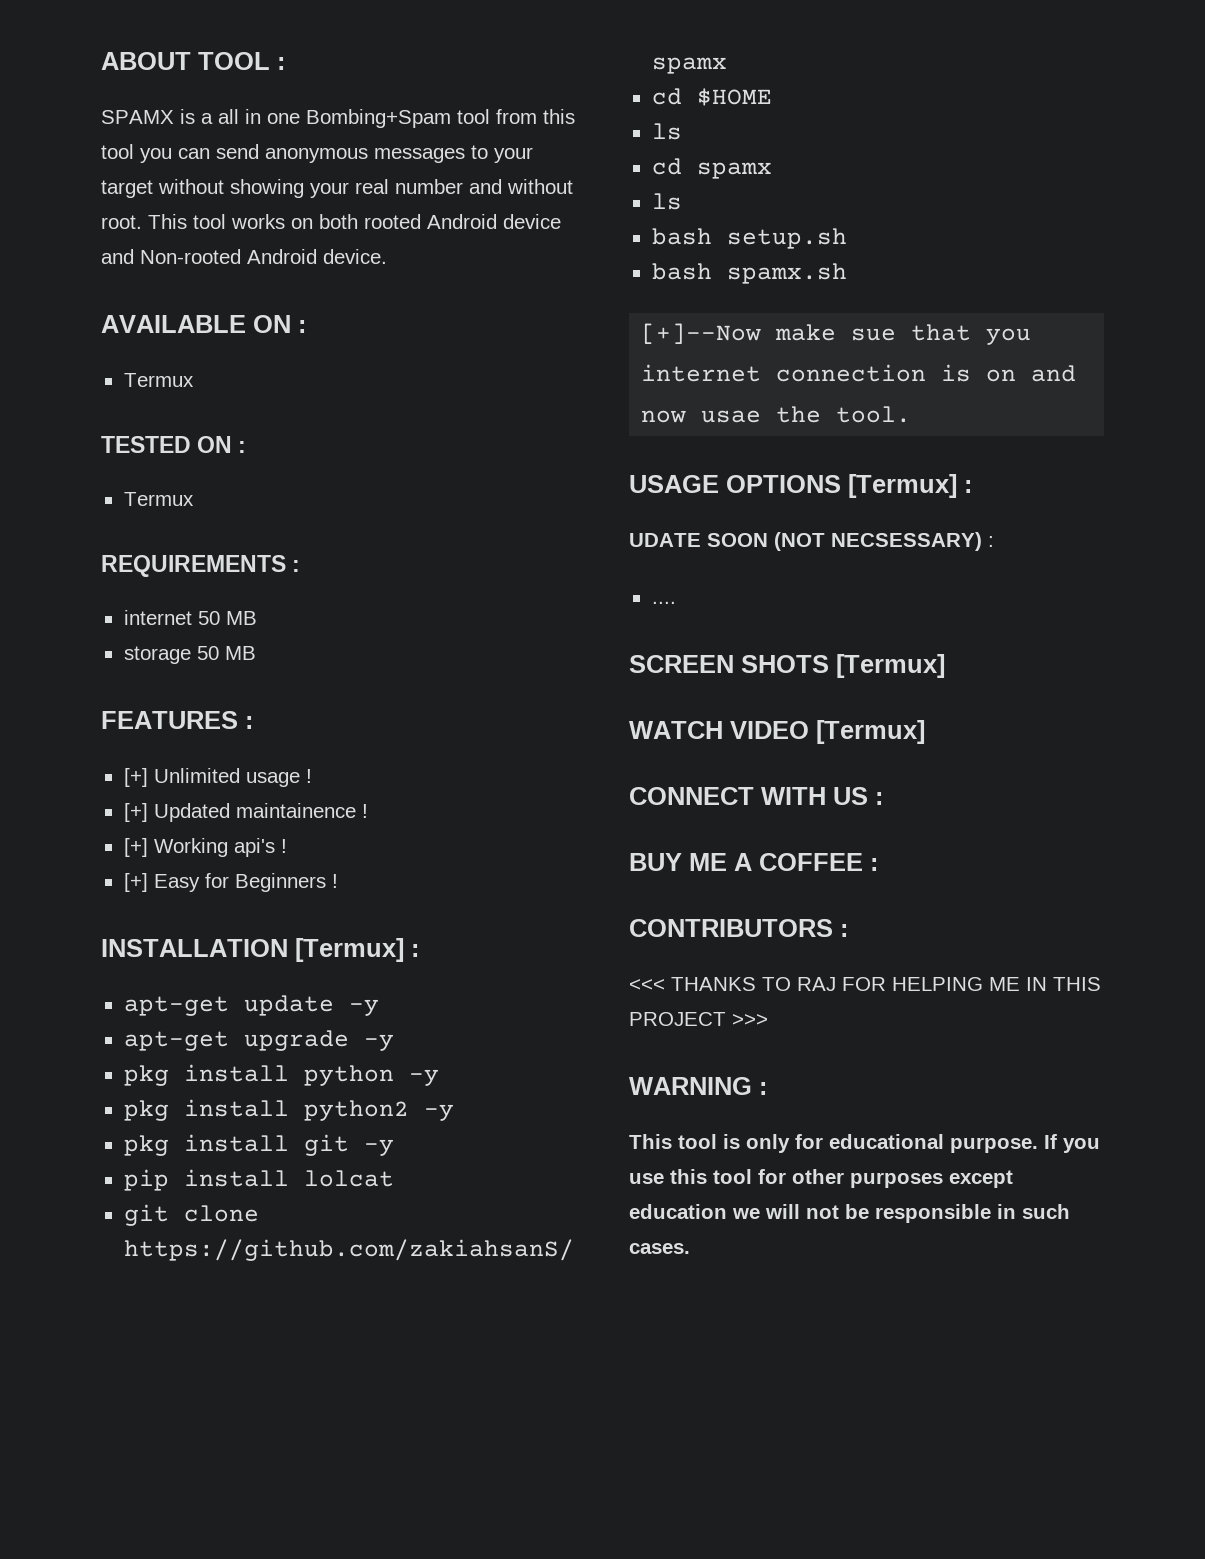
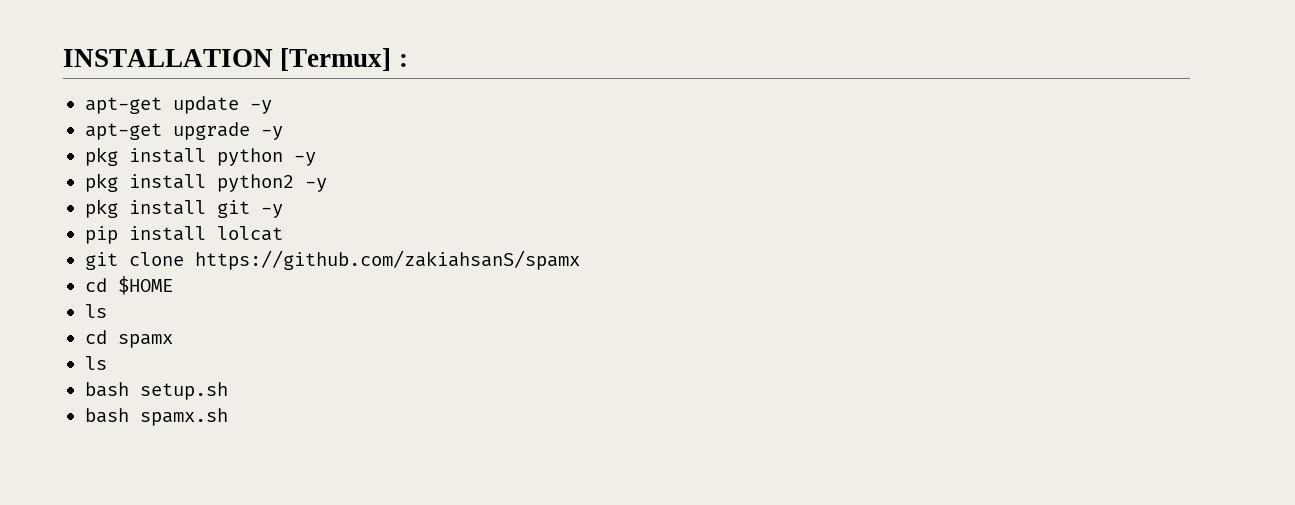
- ABOUT TOOL :
- SPAMX is a all in one Bombing+Spam tool from this tool you can send anonymous messages to your target without showing your real number and without root. This tool works on both rooted Android device and Non-rooted Android device.
- AVAILABLE ON :
- Termux
- TESTED ON :
- Termux
- REQUIREMENTS :
- internet 50 MB
- storage 50 MB
- FEATURES :
- [+] Unlimited usage !
- [+] Updated maintainence !
- [+] Working api's !
- [+] Easy for Beginners !
- [+]--Now make sue that you internet connection is on and now usae the tool.
- USAGE OPTIONS [Termux] :
- UDATE SOON (NOT NECSESSARY) :
- ....
- SCREEN SHOTS [Termux]
- WATCH VIDEO [Termux]
- CONNECT WITH US :
- BUY ME A COFFEE :
- CONTRIBUTORS :
- <<< THANKS TO RAJ FOR HELPING ME IN THIS PROJECT >>>
- WARNING :
- This tool is only for educational purpose. If you use this tool for other purposes except education we will not be responsible in such cases.

